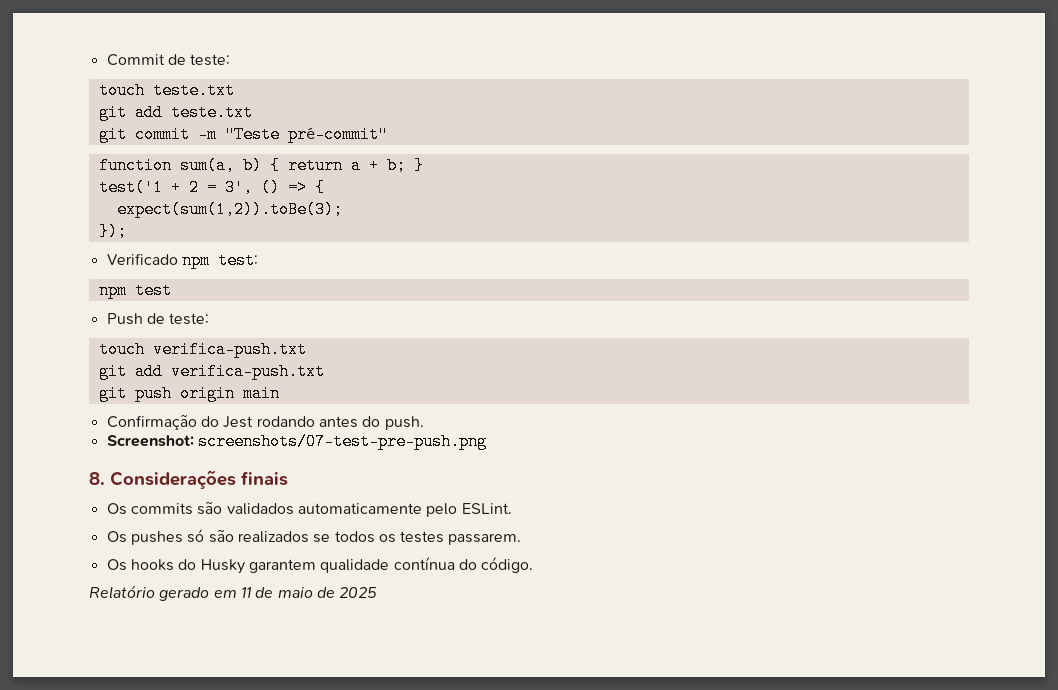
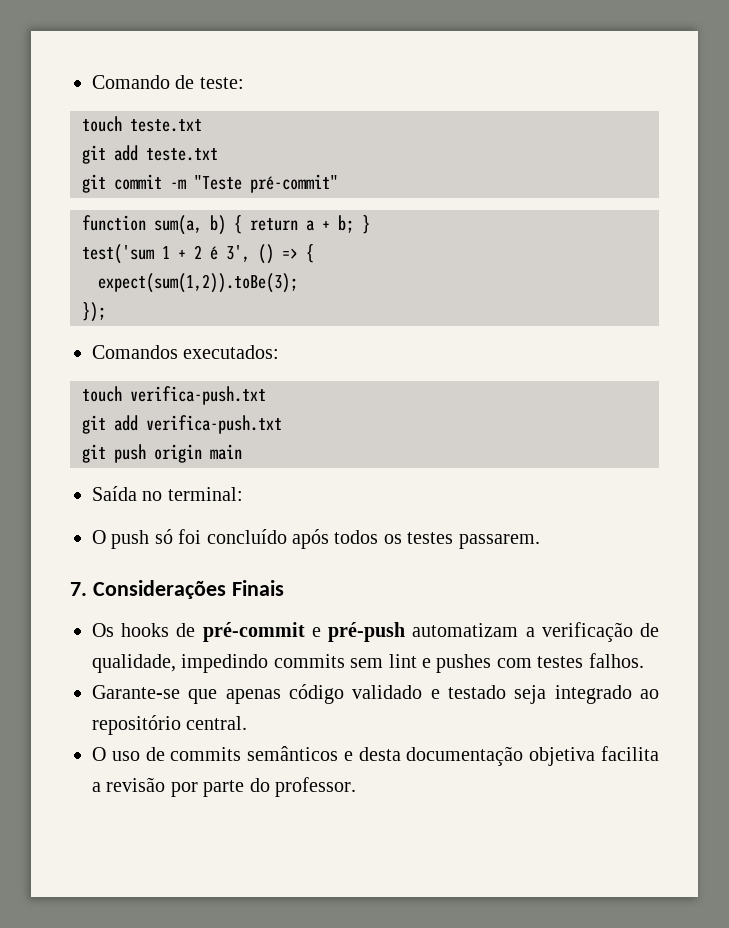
- Commit de teste:
+ Comando de teste:
- test('1 + 2 = 3', () => {
+ test('sum 1 + 2 é 3', () => {
- Verificado npm test:
- npm test
- Push de teste:
+ Comandos executados:
- Confirmação do Jest rodando antes do push.
- Screenshot: screenshots/07-test-pre-push.png
- 8. Considerações finais
- Os commits são validados automaticamente pelo ESLint.
- Os pushes só são realizados se todos os testes passarem.
+ Saída no terminal:
+ O push só foi concluído após todos os testes passarem.
+ 7. Considerações Finais
- Os hooks do Husky garantem qualidade contínua do código.
- Relatório gerado em 11 de maio de 2025
+ Os hooks de pré-commit e pré-push automatizam a verificação de qualidade, impedindo commits sem lint e pushes com testes falhos.
+ Garante-se que apenas código validado e testado seja integrado ao repositório central.
+ O uso de commits semânticos e desta documentação objetiva facilita a revisão por parte do professor.

